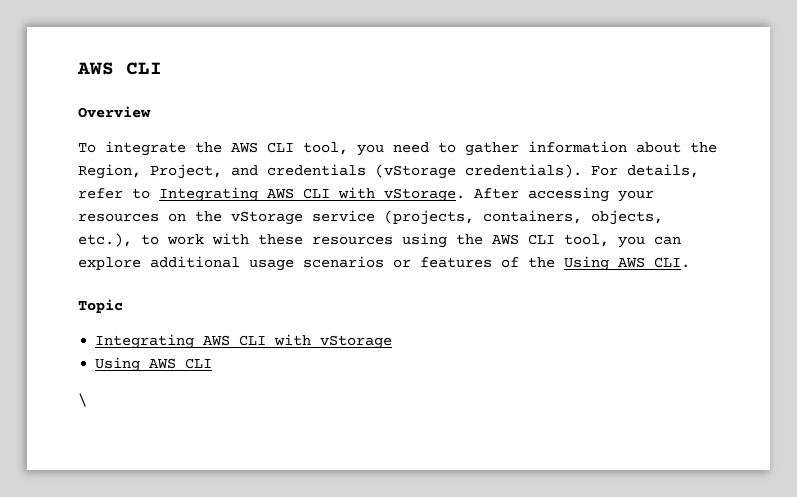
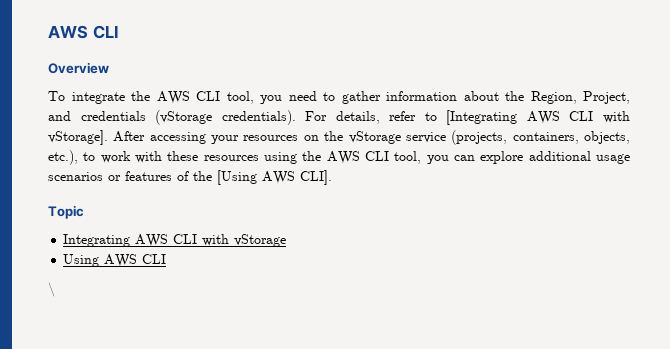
- For details, refer to Integrating AWS CLI with vStorage.
+ For details, refer to [Integrating AWS CLI with vStorage].
- After accessing your resources on the vStorage service (projects, containers, objects, etc.), to work with these resources using the AWS CLI tool, you can explore additional usage scenarios or features of the Using AWS CLI.
+ After accessing your resources on the vStorage service (projects, containers, objects, etc.), to work with these resources using the AWS CLI tool, you can explore additional usage scenarios or features of the [Using AWS CLI].

